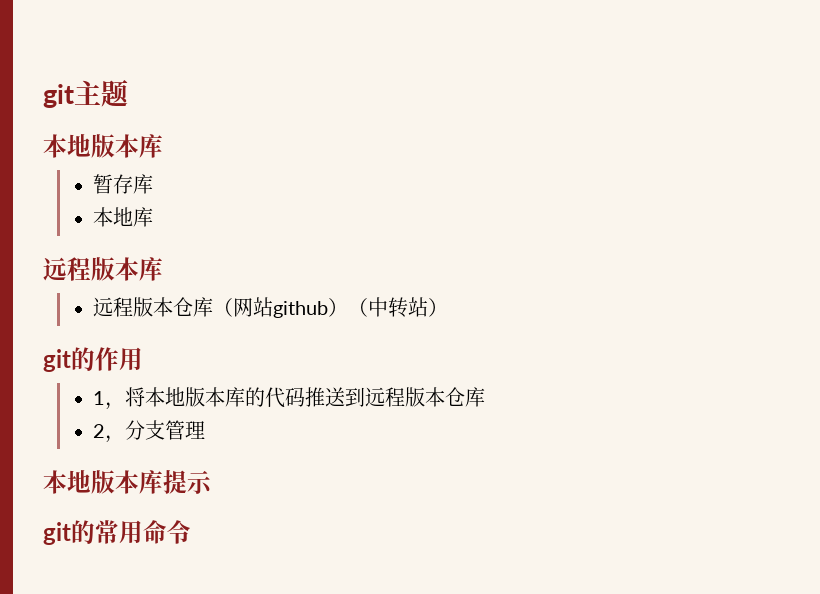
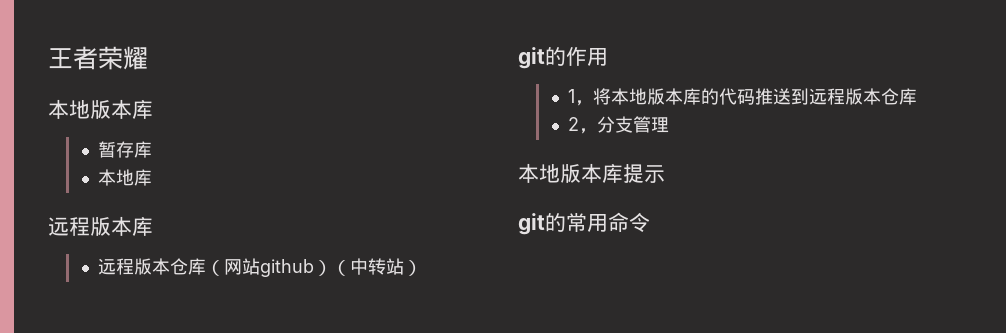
- git主题
+ 王者荣耀

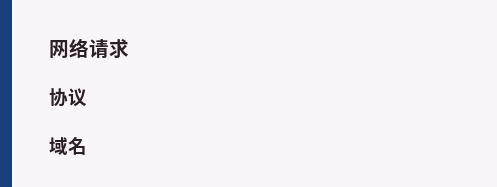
- 王者荣耀
- 本地版本库
- 暂存库
- 本地库
- 远程版本库
- 远程版本仓库（网站github）（中转站）
- git的作用
- 1，将本地版本库的代码推送到远程版本仓库
- 2，分支管理
- 本地版本库提示
- git的常用命令
+ 网络请求
+ 协议
+ 域名

